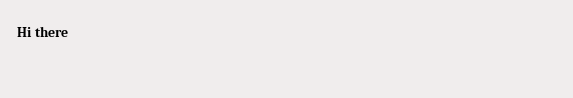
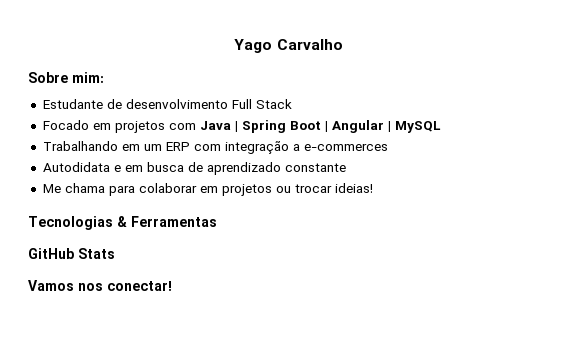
- Hi there
+ Yago Carvalho
+ Sobre mim:
+ Estudante de desenvolvimento Full Stack
+ Focado em projetos com Java | Spring Boot | Angular | MySQL
+ Trabalhando em um ERP com integração a e-commerces
+ Autodidata e em busca de aprendizado constante
+ Me chama para colaborar em projetos ou trocar ideias!
+ Tecnologias & Ferramentas
+ GitHub Stats
+ Vamos nos conectar!

